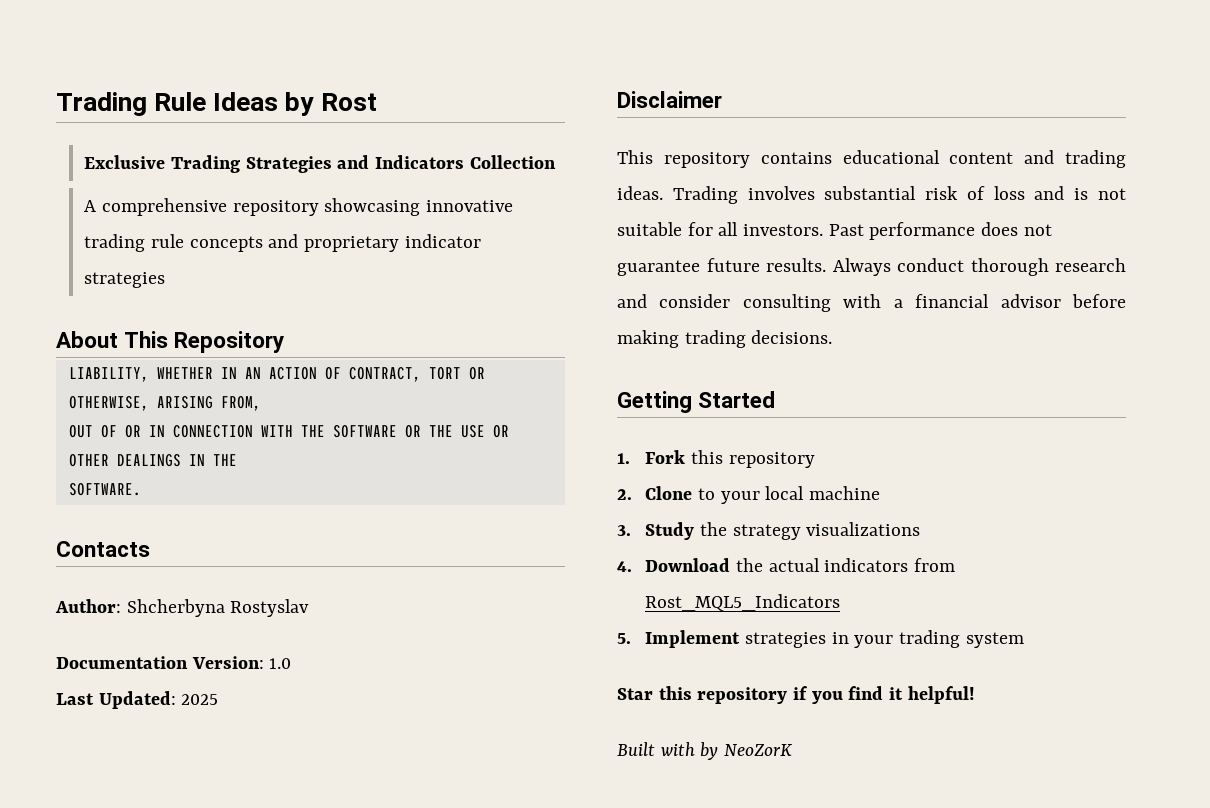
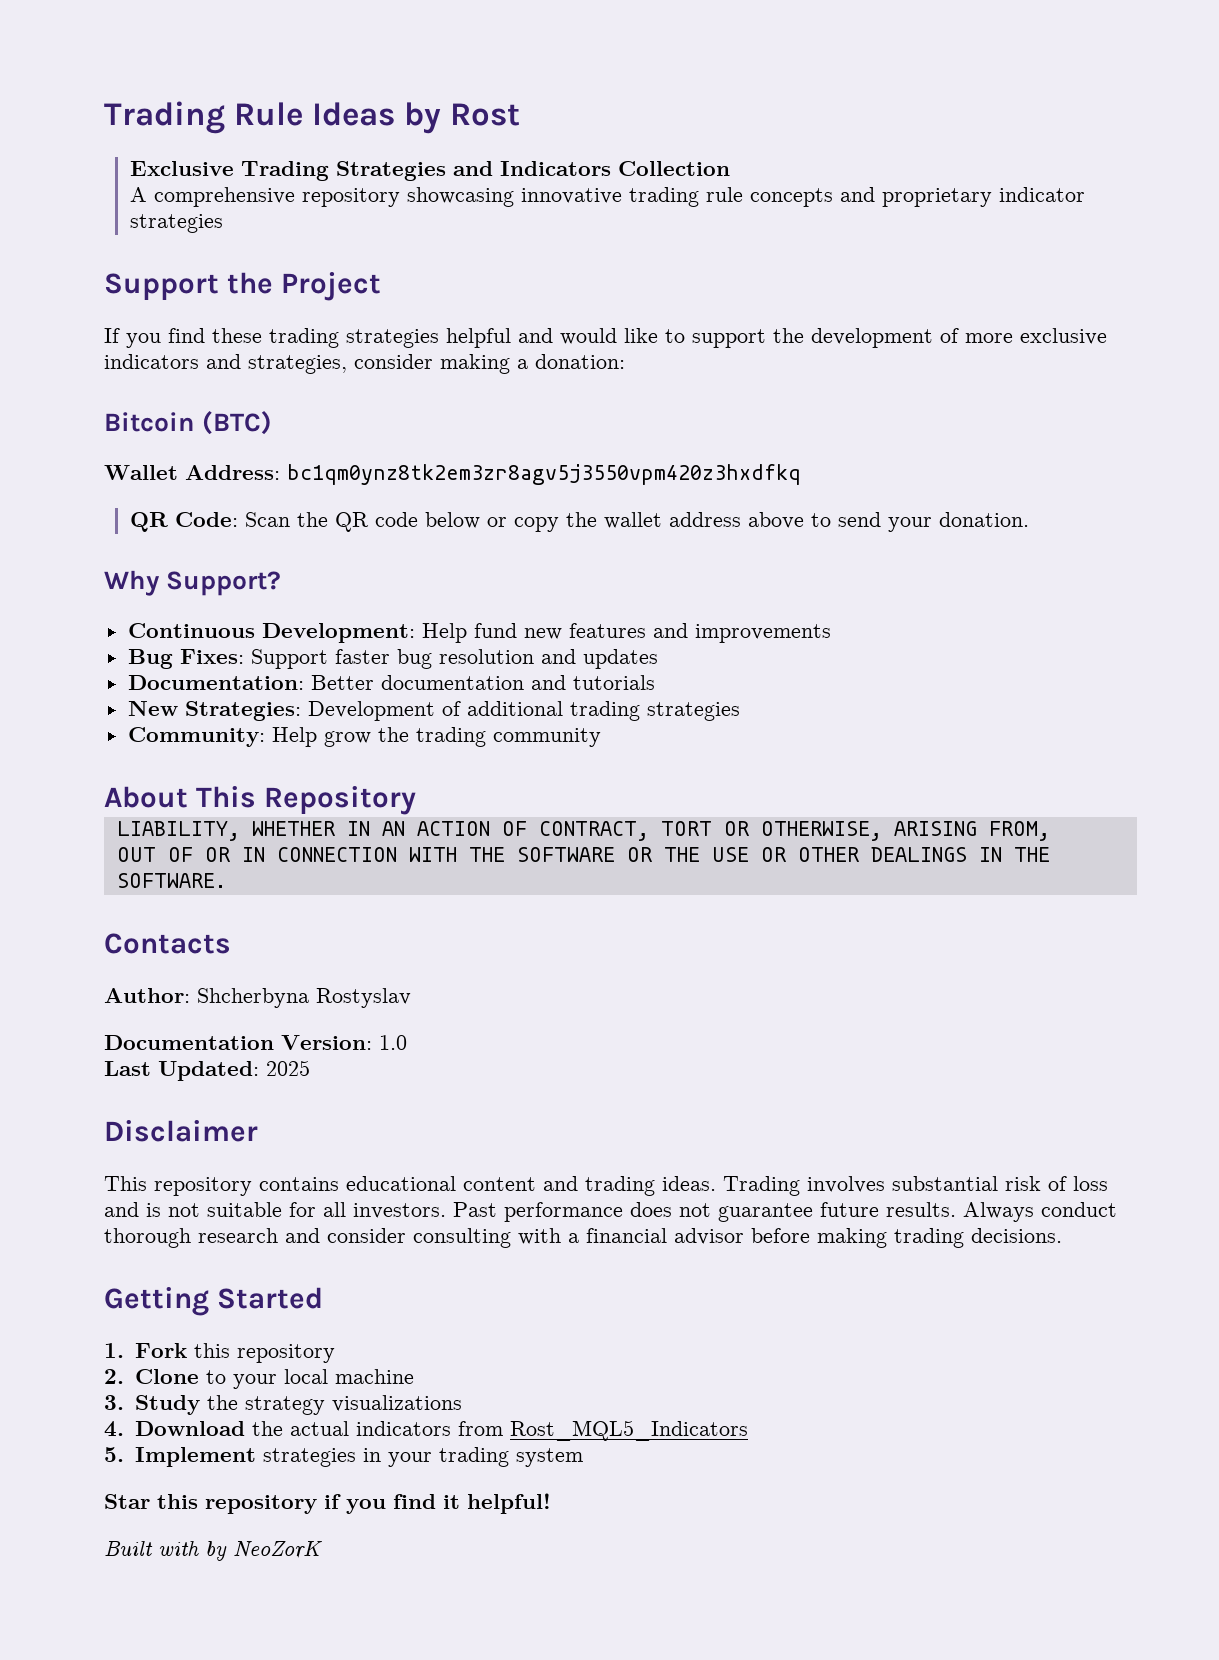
+ Support the Project
+ If you find these trading strategies helpful and would like to support the development of more exclusive indicators and strategies, consider making a donation:
+ Bitcoin (BTC)
+ Wallet Address: bc1qm0ynz8tk2em3zr8agv5j3550vpm420z3hxdfkq
+ QR Code: Scan the QR code below or copy the wallet address above to send your donation.
+ Why Support?
+ Continuous Development: Help fund new features and improvements
+ Bug Fixes: Support faster bug resolution and updates
+ Documentation: Better documentation and tutorials
+ New Strategies: Development of additional trading strategies
+ Community: Help grow the trading community

